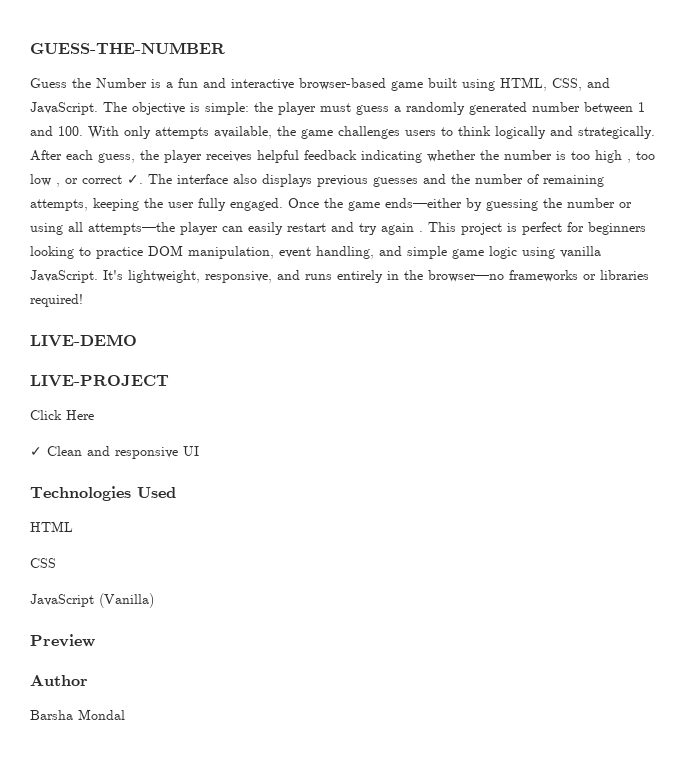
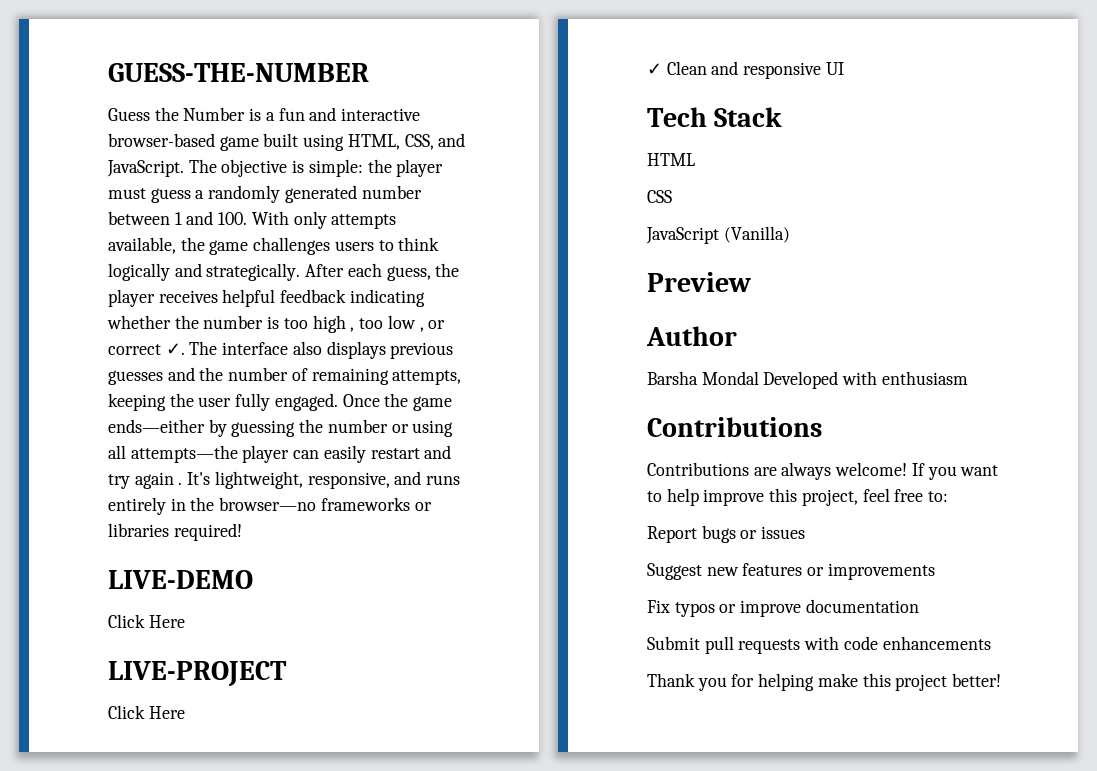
- This project is perfect for beginners looking to practice DOM manipulation, event handling, and simple game logic using vanilla JavaScript.
  LIVE-DEMO
+ Click Here
- Technologies Used
+ Tech Stack
- Barsha Mondal
+ Barsha Mondal Developed with enthusiasm
+ Contributions
+ Contributions are always welcome! If you want to help improve this project, feel free to:
+ Report bugs or issues
+ Suggest new features or improvements
+ Fix typos or improve documentation
+ Submit pull requests with code enhancements
+ Thank you for helping make this project better!

